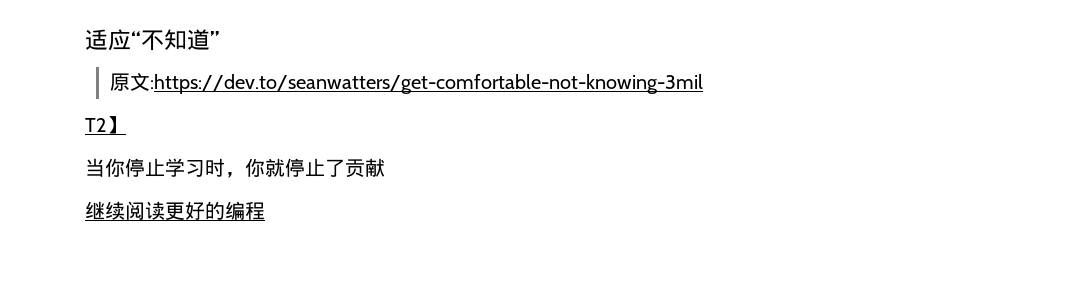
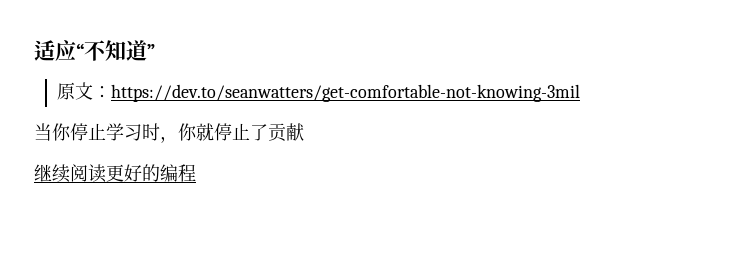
- 原文:https://dev.to/seanwatters/get-comfortable-not-knowing-3mil
- T2】
+ 原文：https://dev.to/seanwatters/get-comfortable-not-knowing-3mil

